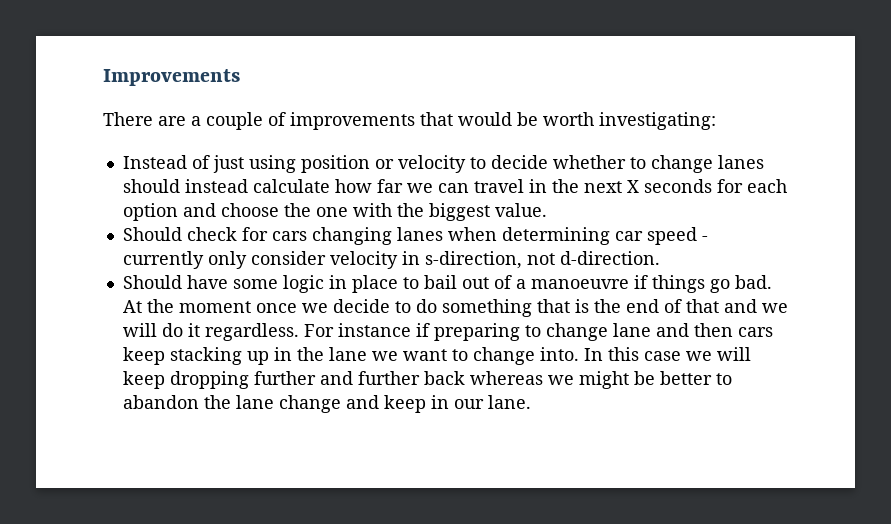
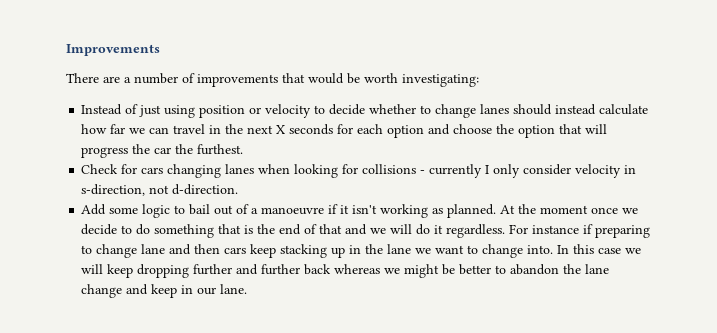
- There are a couple of improvements that would be worth investigating:
+ There are a number of improvements that would be worth investigating:
- Instead of just using position or velocity to decide whether to change lanes should instead calculate how far we can travel in the next X seconds for each option and choose the one with the biggest value.
- Should check for cars changing lanes when determining car speed - currently only consider velocity in s-direction, not d-direction.
+ Instead of just using position or velocity to decide whether to change lanes should instead calculate how far we can travel in the next X seconds for each option and choose the option that will progress the car the furthest.
+ Check for cars changing lanes when looking for collisions - currently I only consider velocity in s-direction, not d-direction.
- Should have some logic in place to bail out of a manoeuvre if things go bad.
+ Add some logic to bail out of a manoeuvre if it isn't working as planned.

